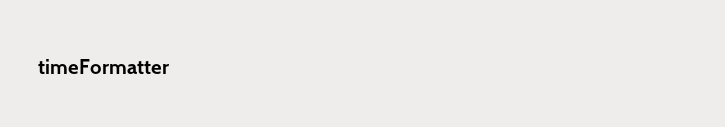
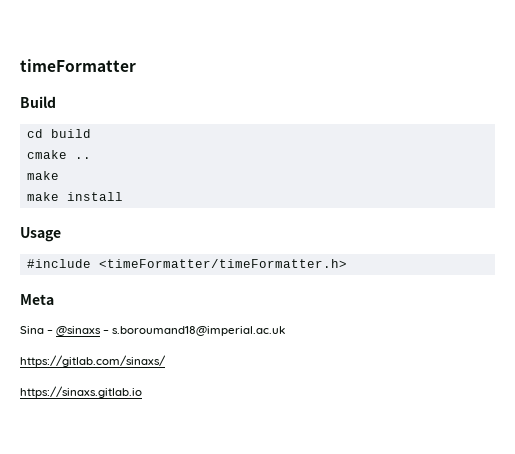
+ Build
+ cd build
+ cmake ..
+ make
+ make install
+ Usage
+ #include <timeFormatter/timeFormatter.h>
+ Meta
+ Sina – @sinaxs – s.boroumand18@imperial.ac.uk
+ https://gitlab.com/sinaxs/
+ https://sinaxs.gitlab.io

